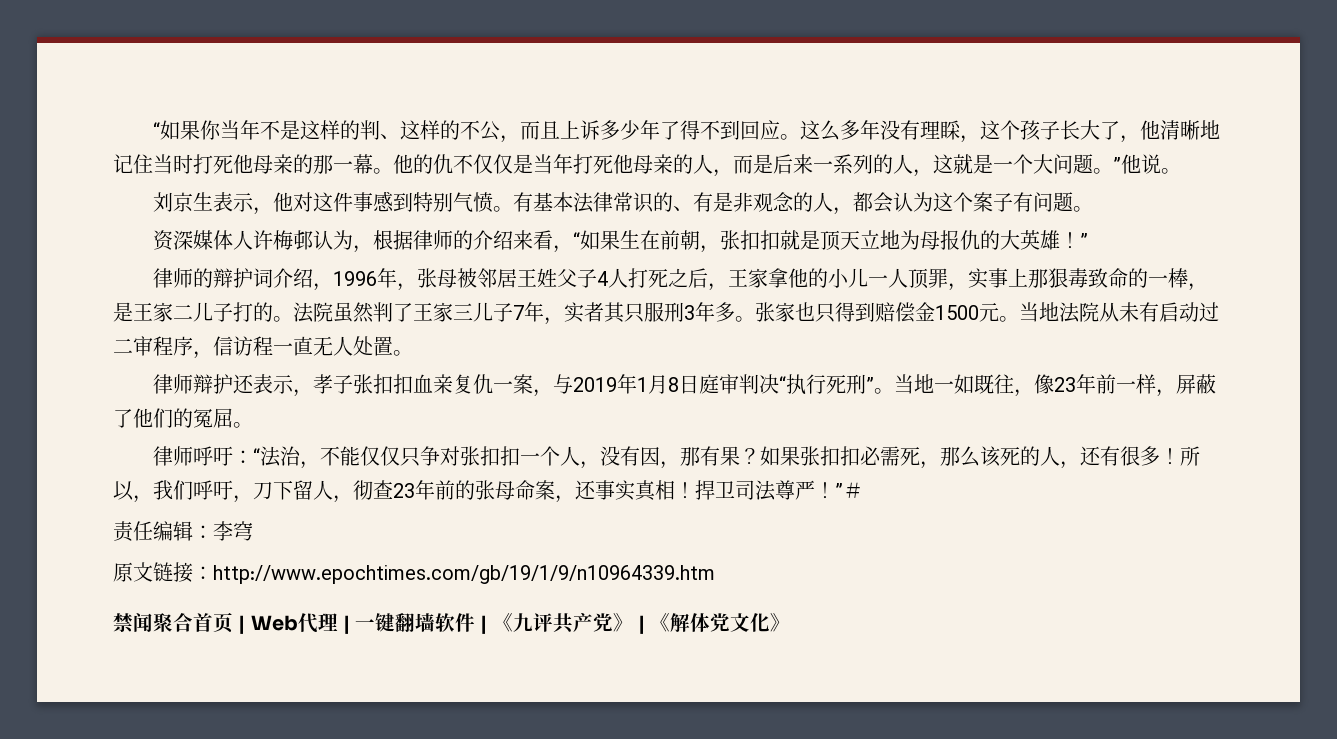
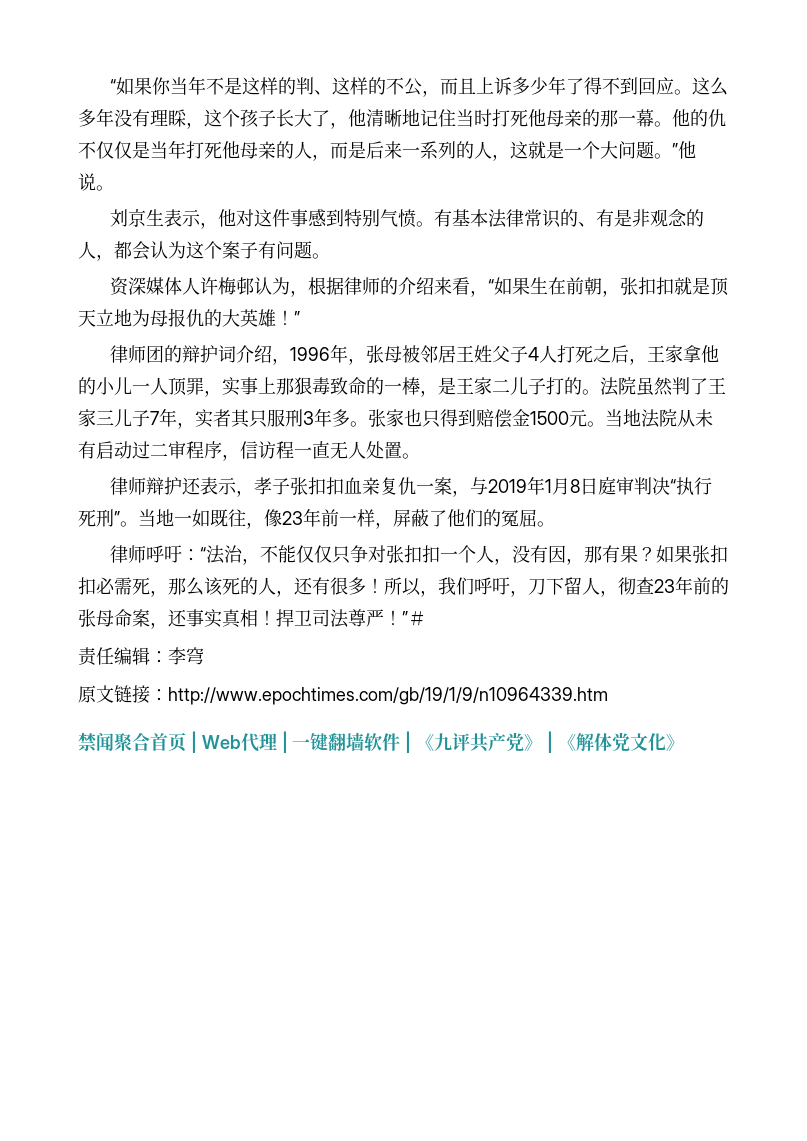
- 律师的辩护词介绍，1996年，张母被邻居王姓父子4人打死之后，王家拿他的小儿一人顶罪，实事上那狠毒致命的一棒，是王家二儿子打的。
+ 律师团的辩护词介绍，1996年，张母被邻居王姓父子4人打死之后，王家拿他的小儿一人顶罪，实事上那狠毒致命的一棒，是王家二儿子打的。

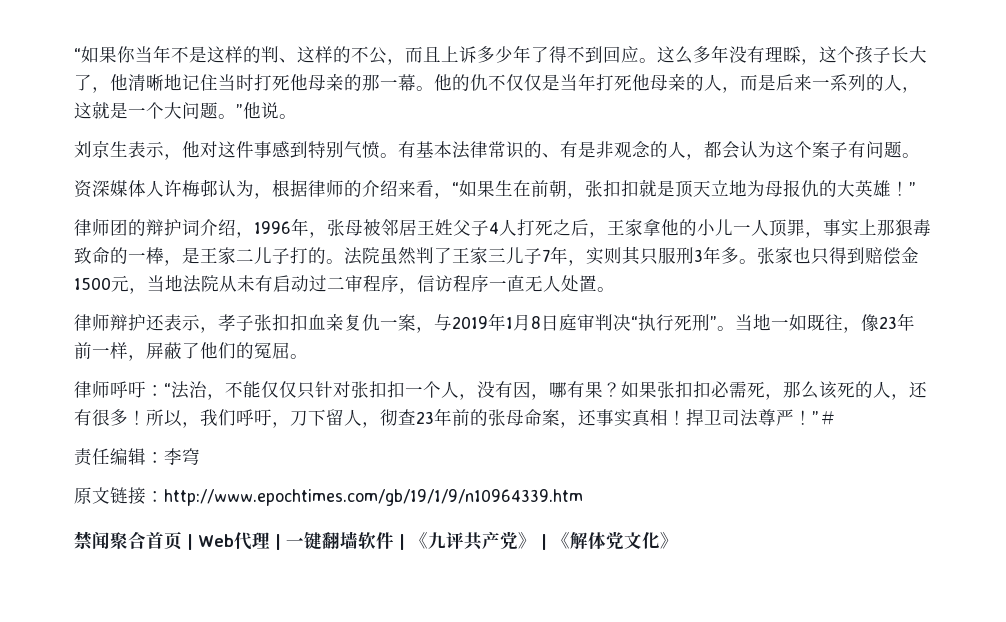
- 律师团的辩护词介绍，1996年，张母被邻居王姓父子4人打死之后，王家拿他的小儿一人顶罪，实事上那狠毒致命的一棒，是王家二儿子打的。
+ 律师团的辩护词介绍，1996年，张母被邻居王姓父子4人打死之后，王家拿他的小儿一人顶罪，事实上那狠毒致命的一棒，是王家二儿子打的。
- 法院虽然判了王家三儿子7年，实者其只服刑3年多。
+ 法院虽然判了王家三儿子7年，实则其只服刑3年多。
- 张家也只得到赔偿金1500元。当地法院从未有启动过二审程序，信访程一直无人处置。
+ 张家也只得到赔偿金1500元，当地法院从未有启动过二审程序，信访程序一直无人处置。
- 律师呼吁：“法治，不能仅仅只争对张扣扣一个人，没有因，那有果？
+ 律师呼吁：“法治，不能仅仅只针对张扣扣一个人，没有因，哪有果？

